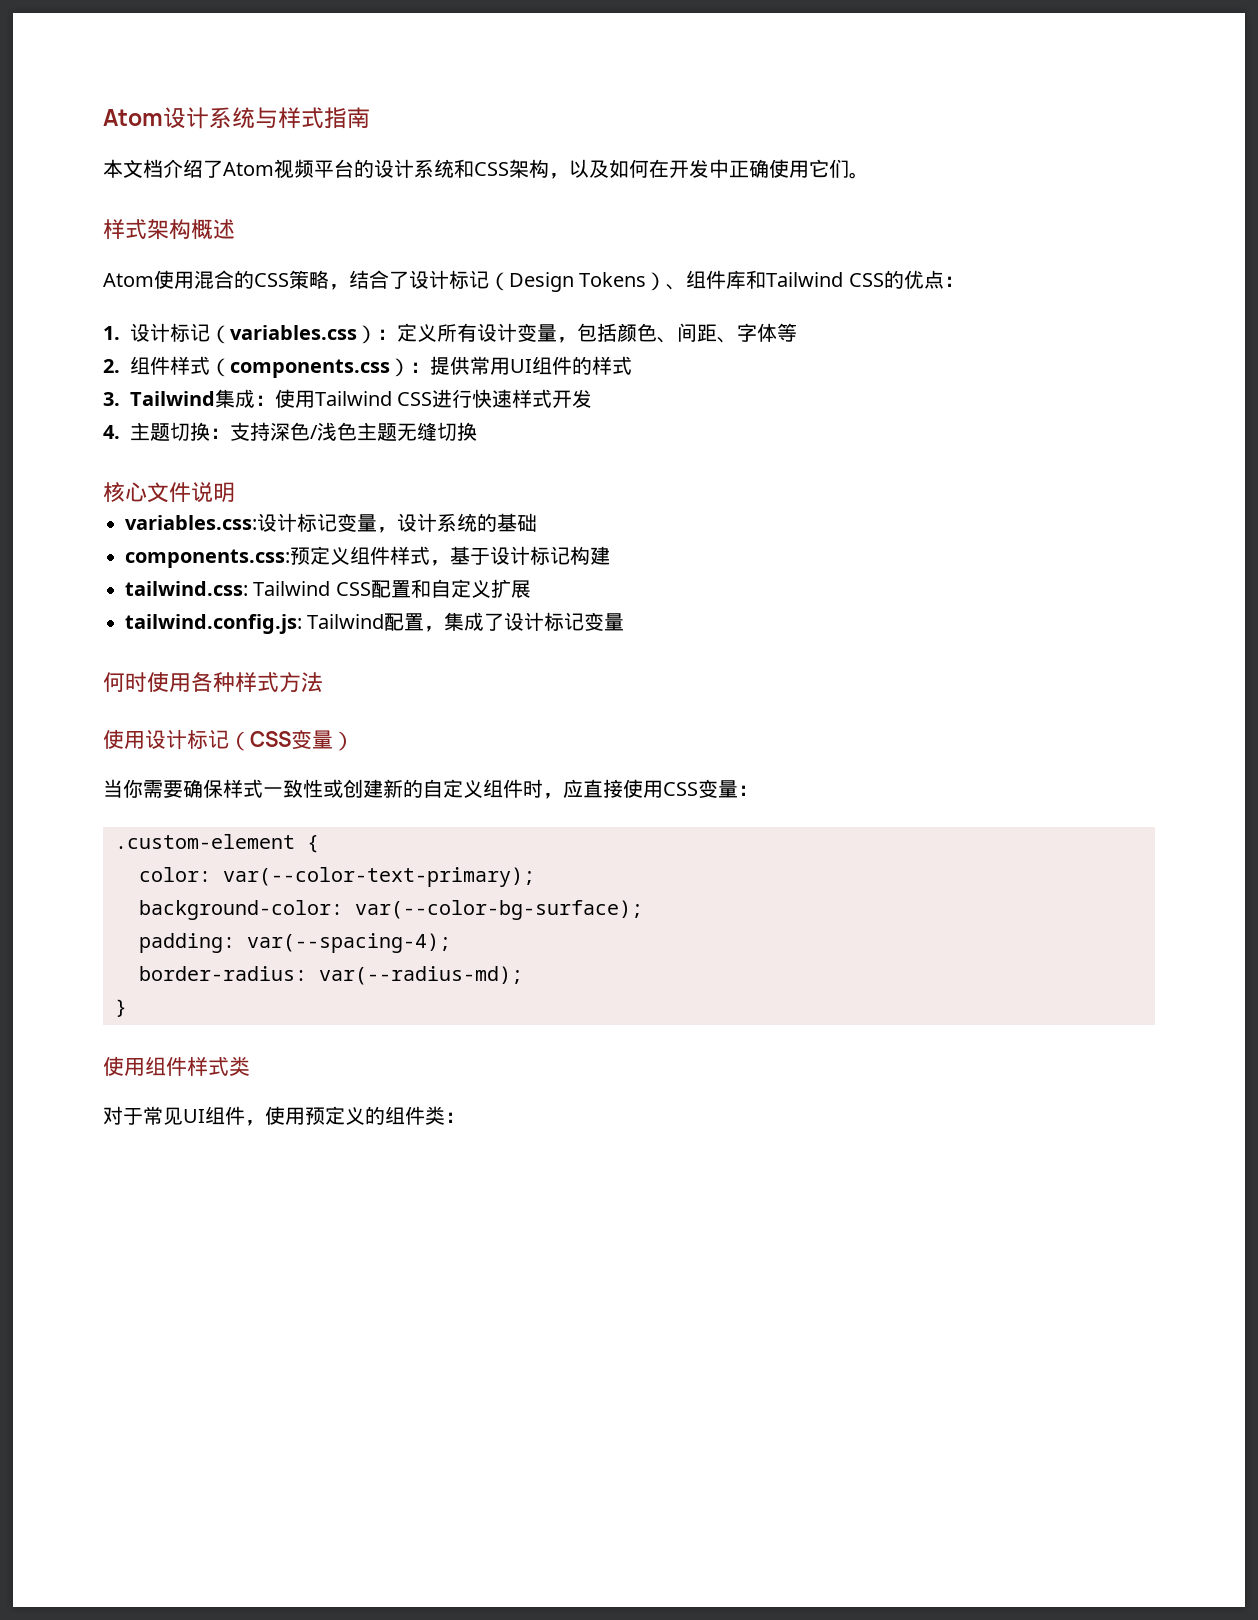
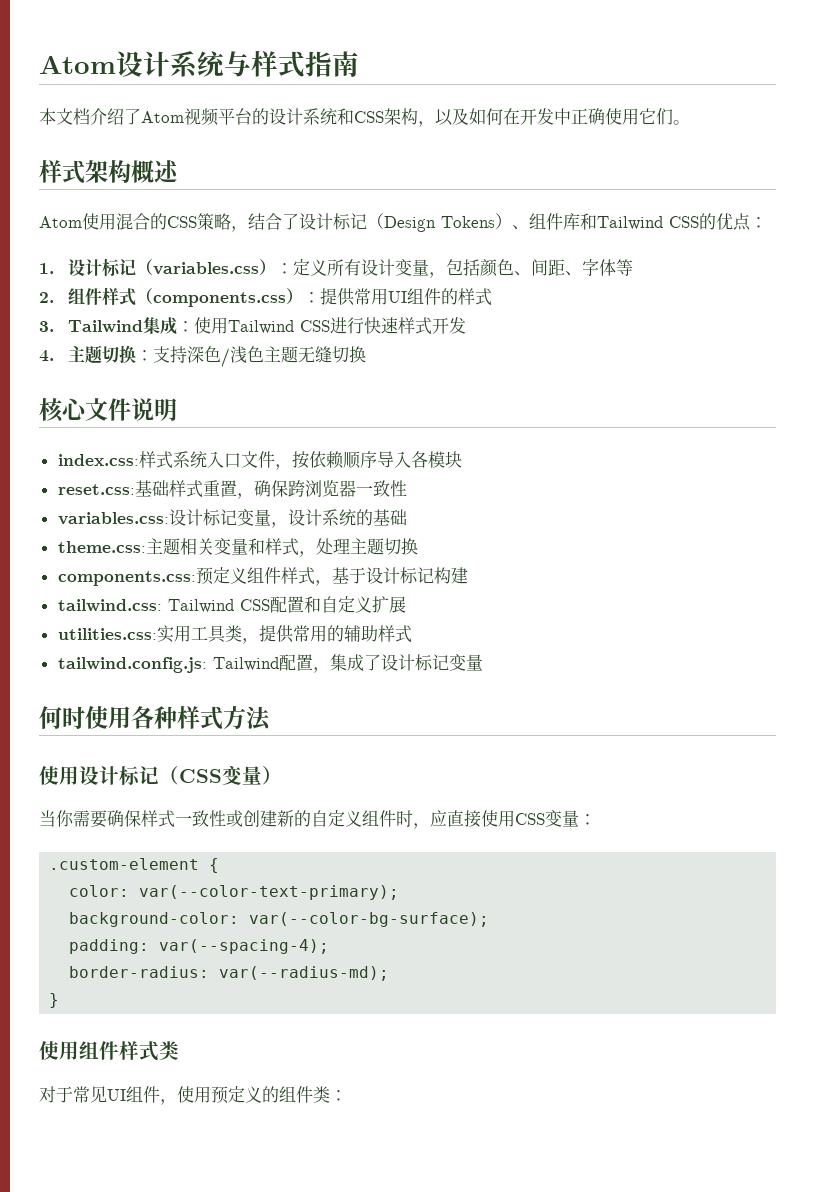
+ index.css:样式系统入口文件，按依赖顺序导入各模块
+ reset.css:基础样式重置，确保跨浏览器一致性
+ theme.css:主题相关变量和样式，处理主题切换
+ utilities.css:实用工具类，提供常用的辅助样式

